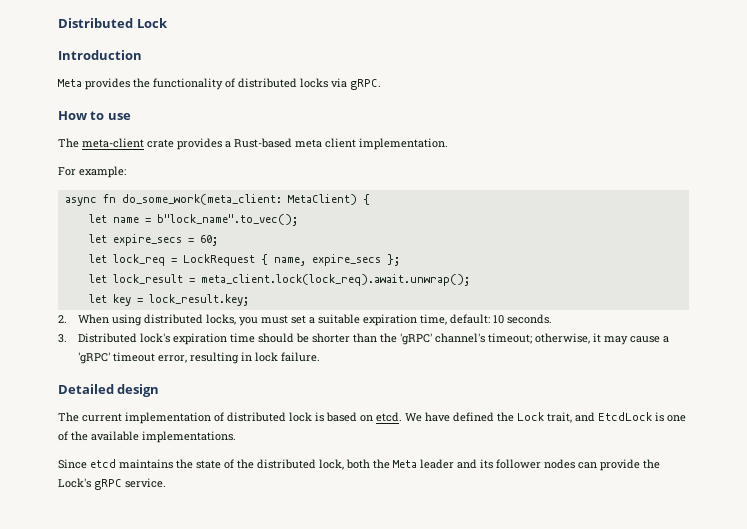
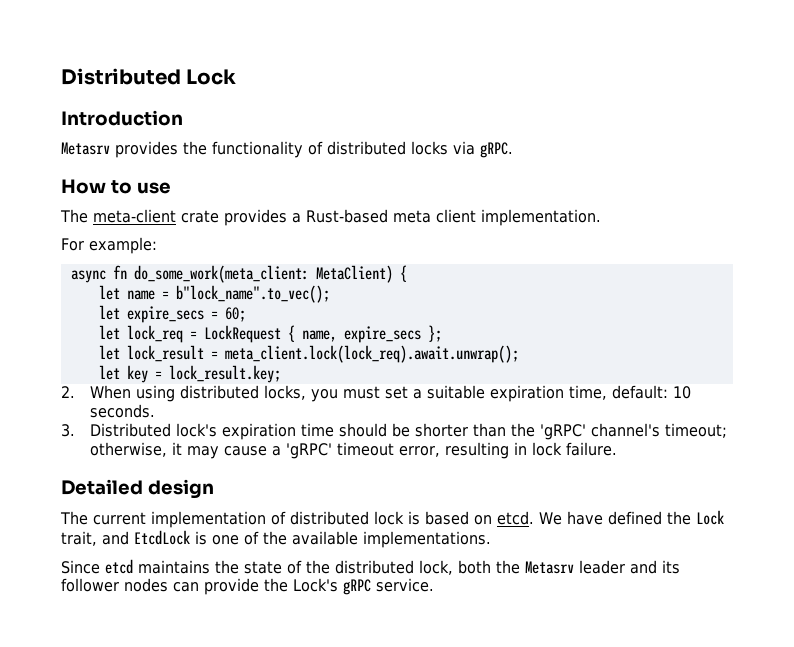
- Meta provides the functionality of distributed locks via gRPC.
+ Metasrv provides the functionality of distributed locks via gRPC.
- Since etcd maintains the state of the distributed lock, both the Meta leader and its follower nodes can provide the Lock's gRPC service.
+ Since etcd maintains the state of the distributed lock, both the Metasrv leader and its follower nodes can provide the Lock's gRPC service.

